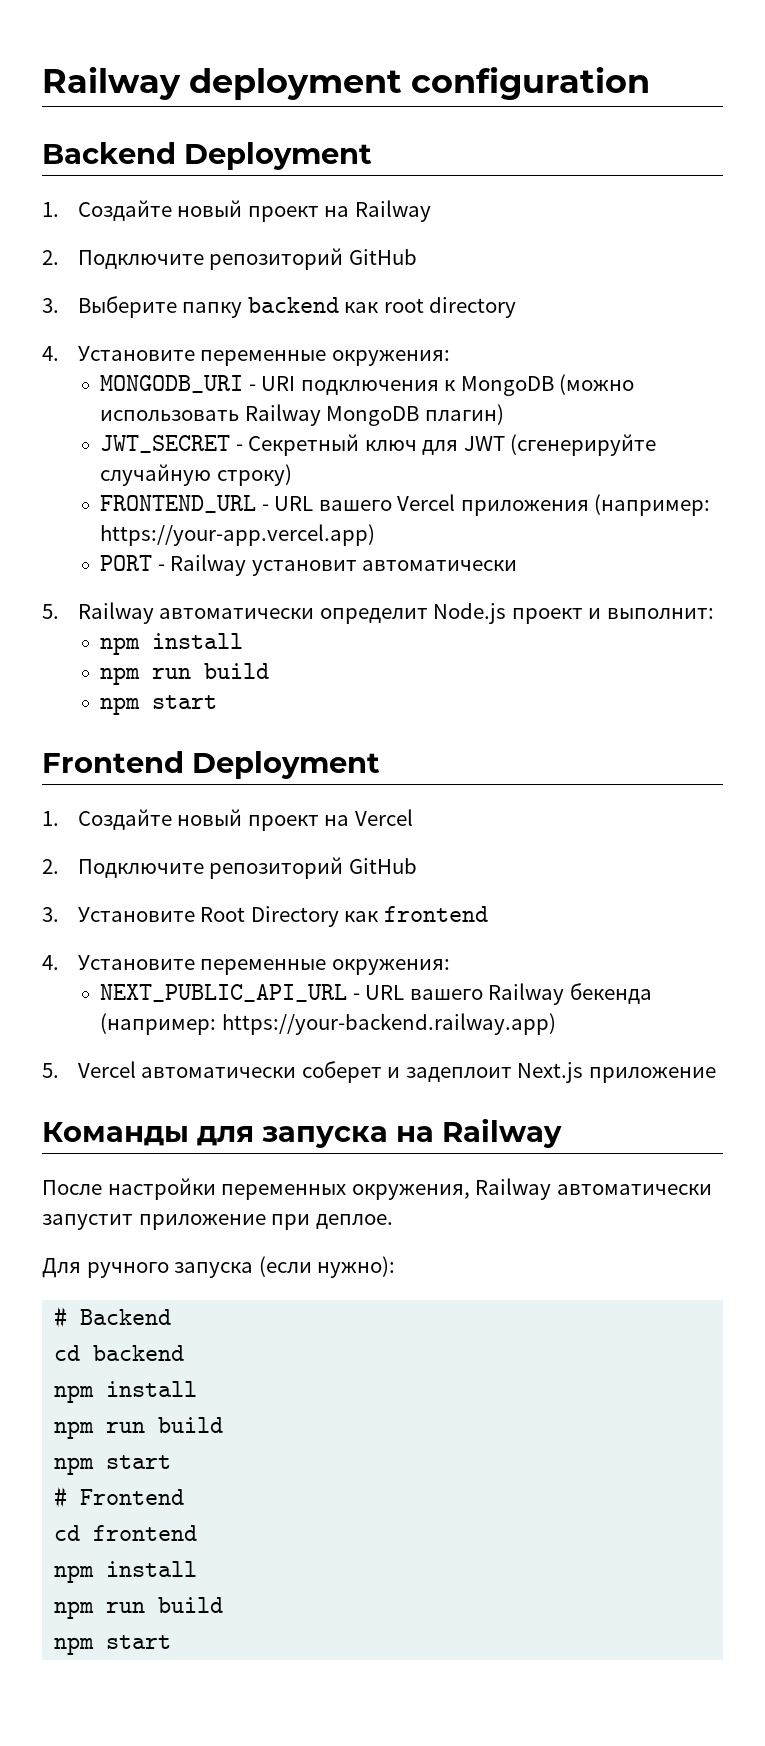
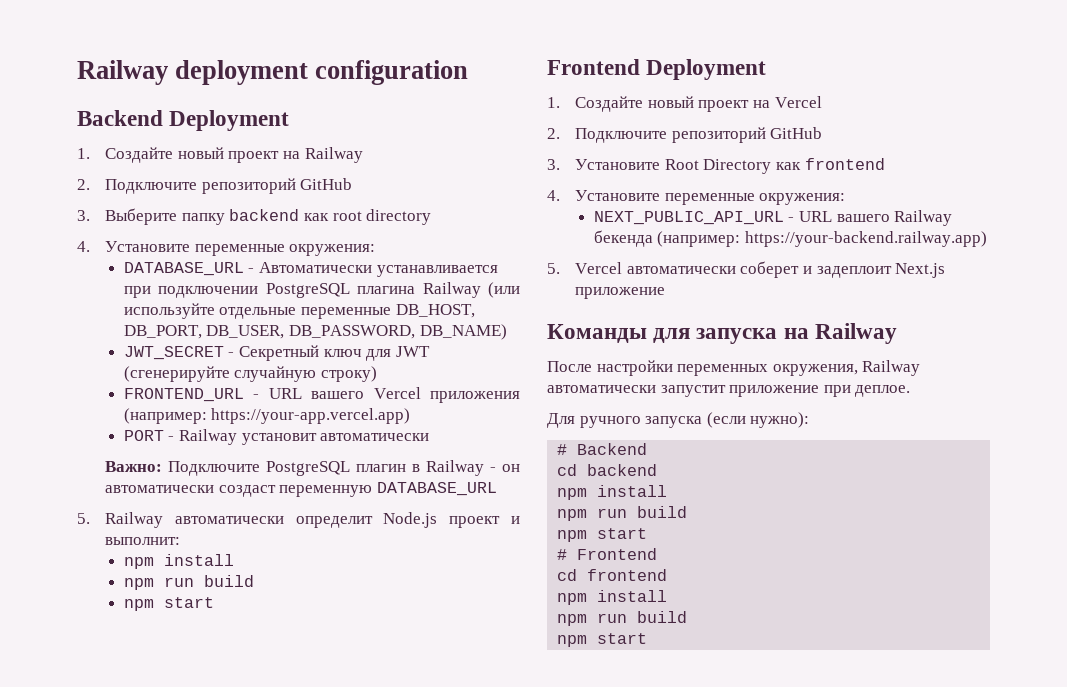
- MONGODB_URI - URI подключения к MongoDB (можно использовать Railway MongoDB плагин)
+ DATABASE_URL - Автоматически устанавливается при подключении PostgreSQL плагина Railway (или используйте отдельные переменные DB_HOST, DB_PORT, DB_USER, DB_PASSWORD, DB_NAME)
+ Важно: Подключите PostgreSQL плагин в Railway - он автоматически создаст переменную DATABASE_URL

